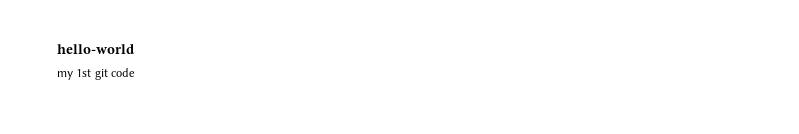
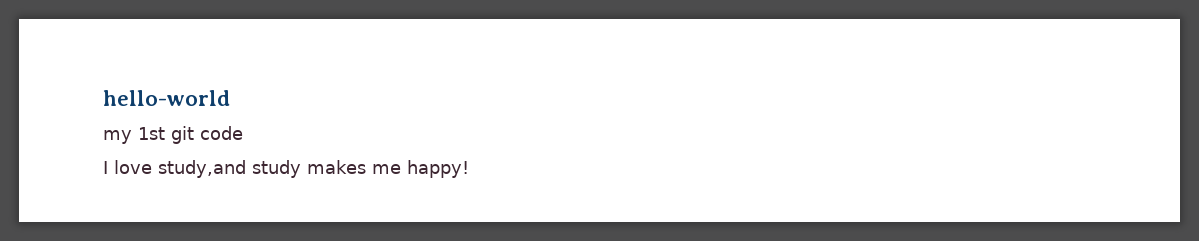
+ I love study,and study makes me happy!

